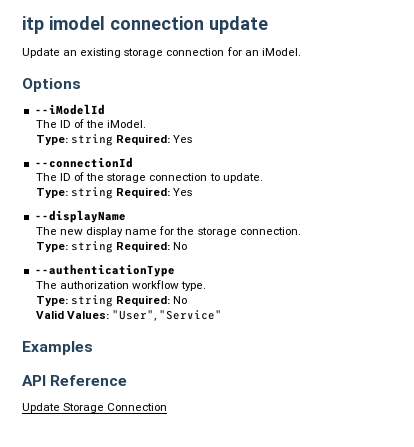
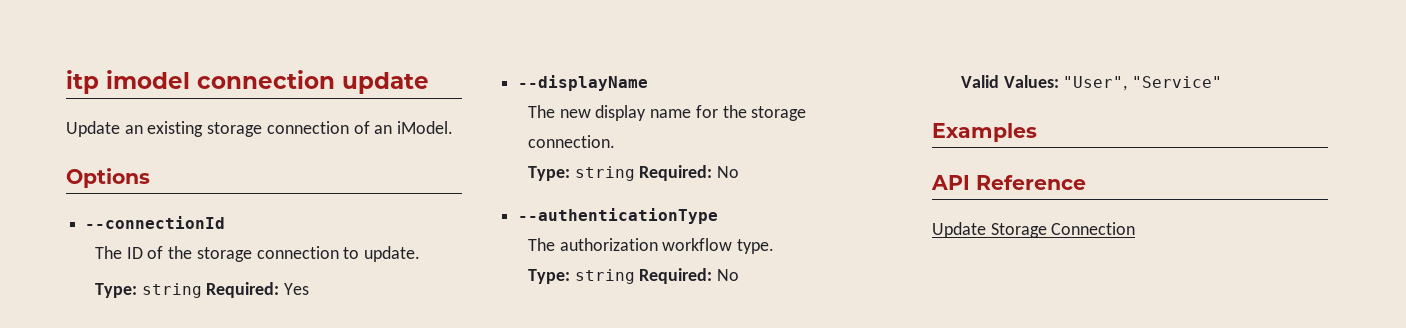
- Update an existing storage connection for an iModel.
+ Update an existing storage connection of an iModel.
- --iModelId
- The ID of the iModel.
- Type: string Required: Yes

